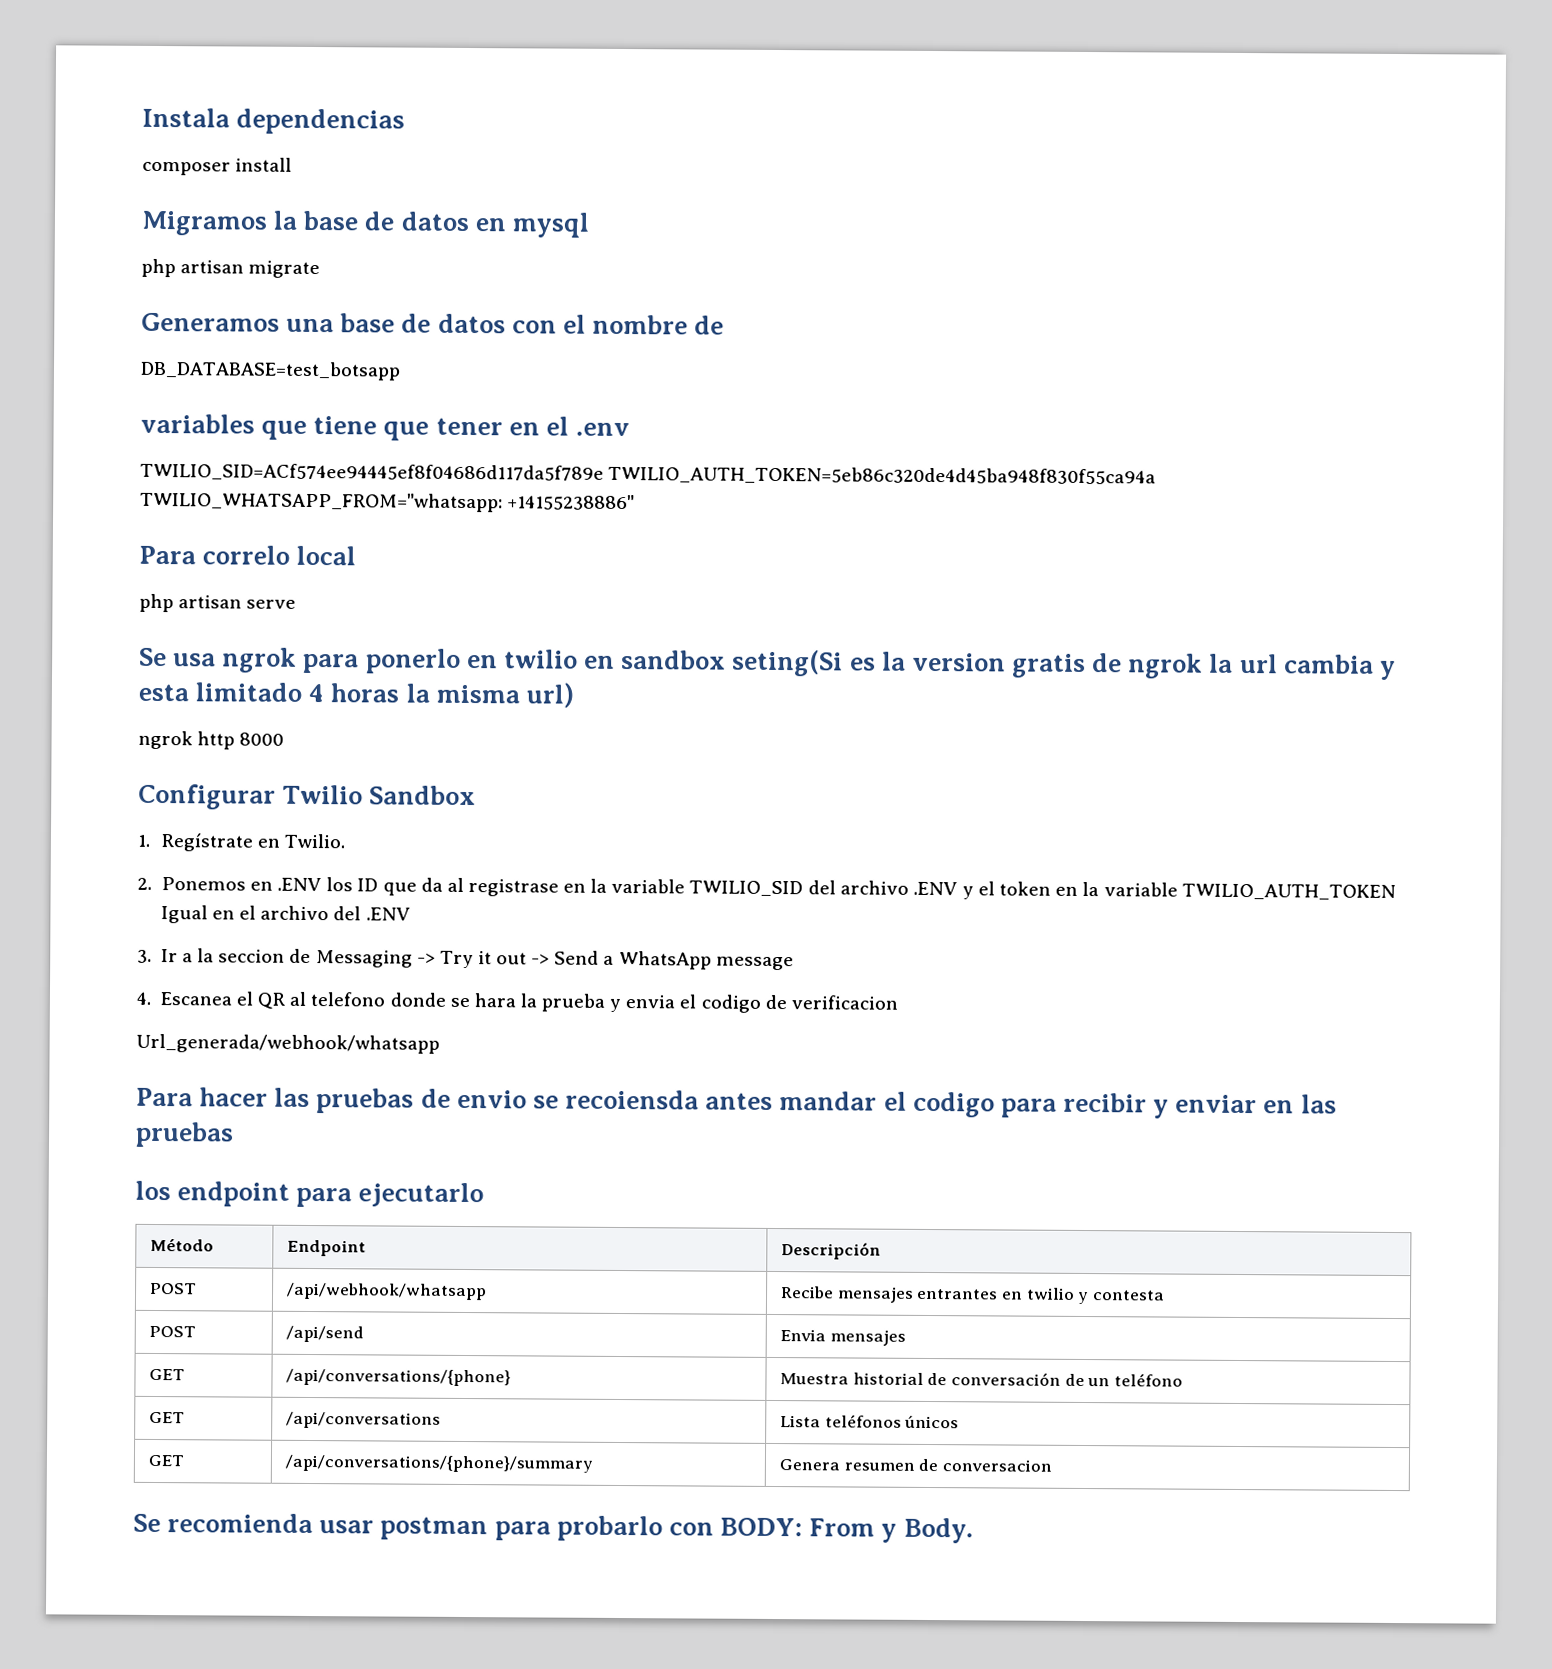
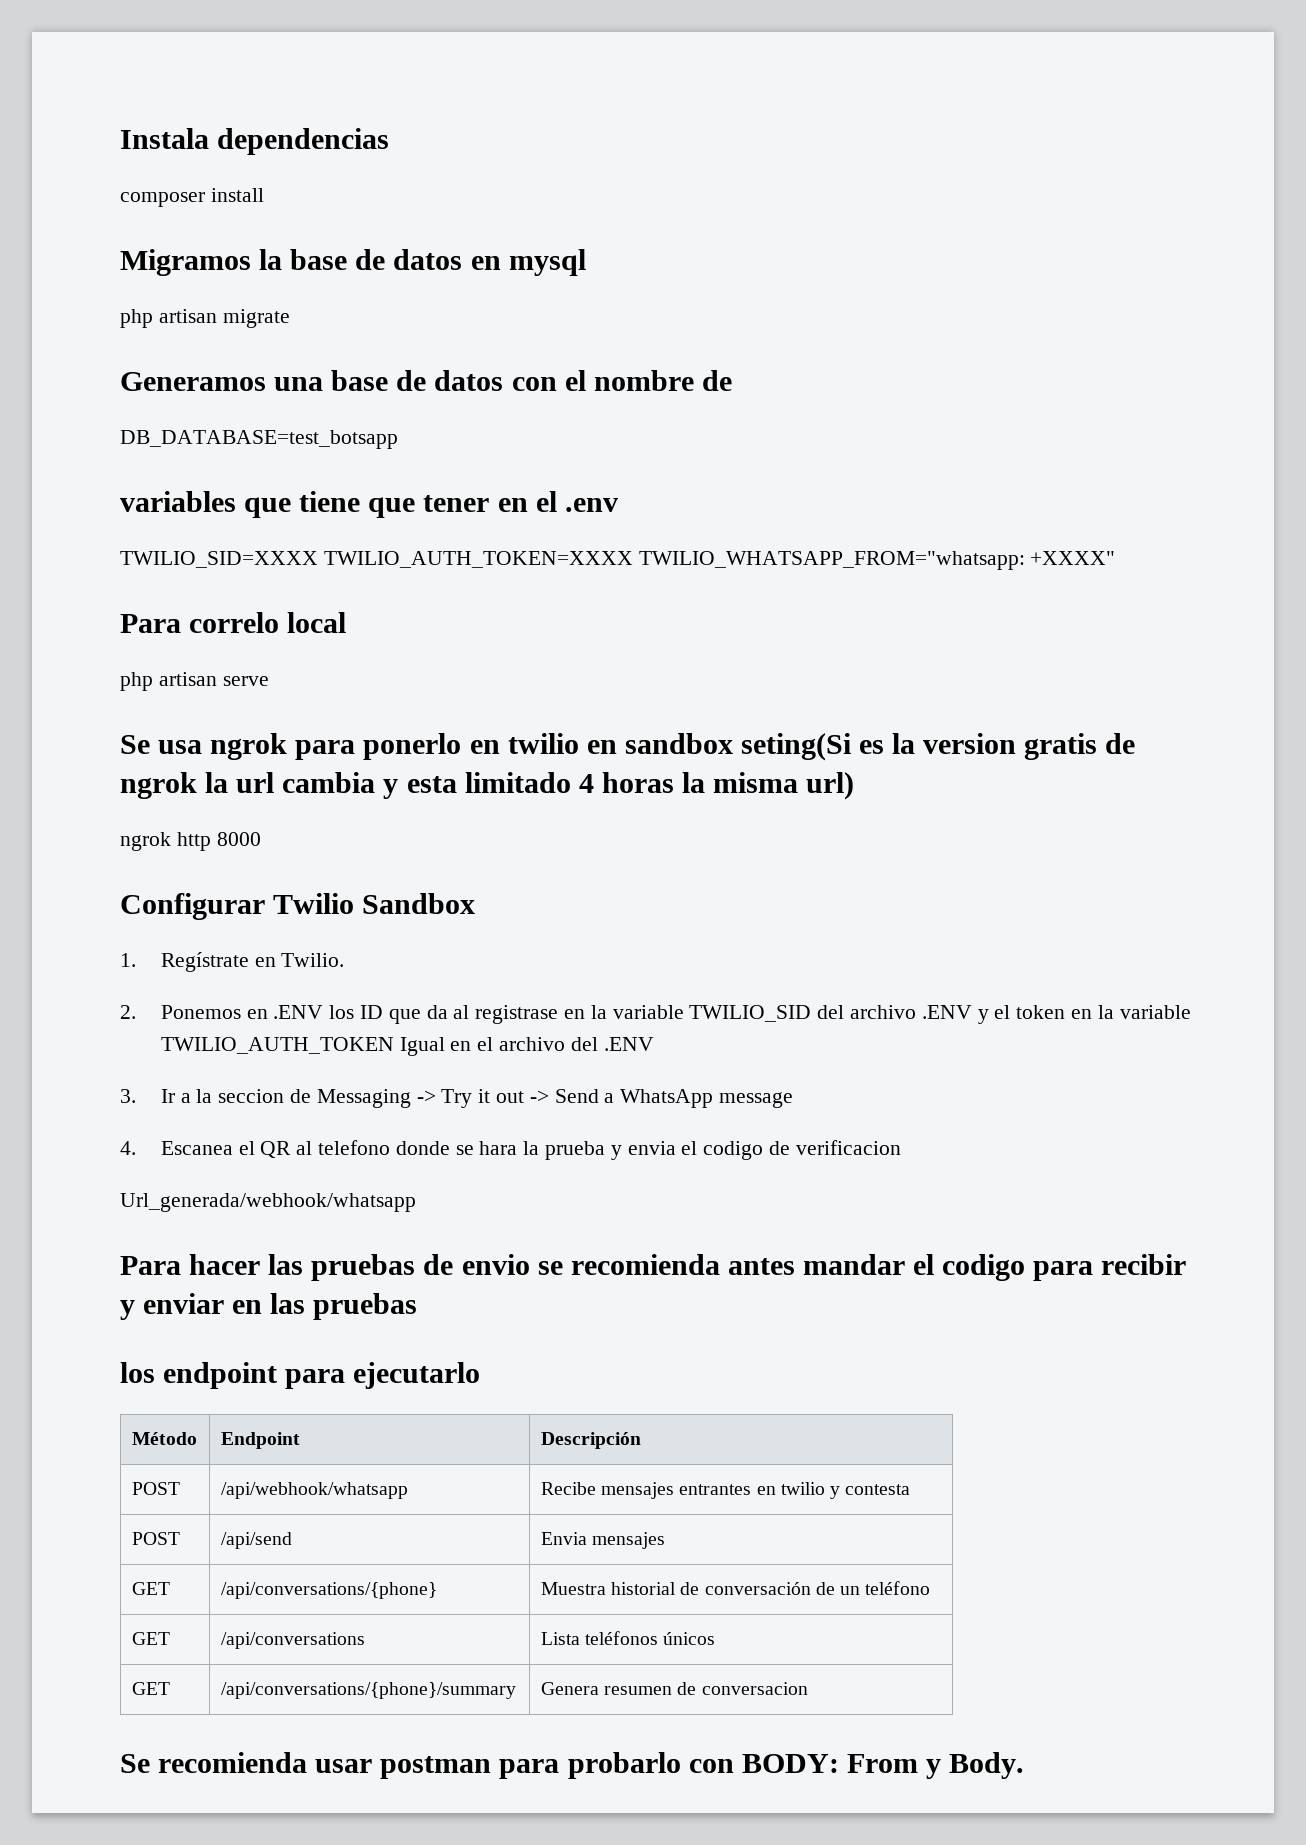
- TWILIO_SID=ACf574ee94445ef8f04686d117da5f789e TWILIO_AUTH_TOKEN=5eb86c320de4d45ba948f830f55ca94a TWILIO_WHATSAPP_FROM="whatsapp: +14155238886"
+ TWILIO_SID=XXXX TWILIO_AUTH_TOKEN=XXXX TWILIO_WHATSAPP_FROM="whatsapp: +XXXX"
- Para hacer las pruebas de envio se recoiensda antes mandar el codigo para recibir y enviar en las pruebas
+ Para hacer las pruebas de envio se recomienda antes mandar el codigo para recibir y enviar en las pruebas

